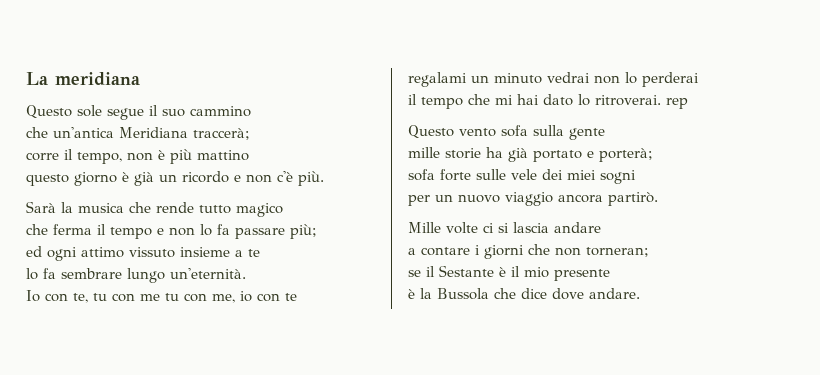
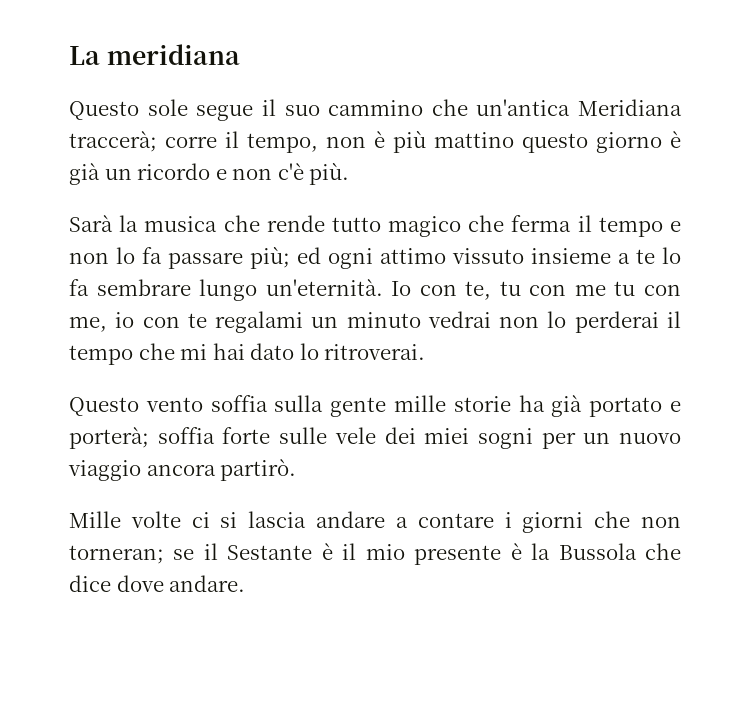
- Questo sole segue il suo cammino
- che un'antica Meridiana traccerà;
- corre il tempo, non è più mattino
- questo giorno è già un ricordo e non c'è più.
+ Questo sole segue il suo cammino che un'antica Meridiana traccerà; corre il tempo, non è più mattino questo giorno è già un ricordo e non c'è più.
- Sarà la musica che rende tutto magico
- che ferma il tempo e non lo fa passare più;
- ed ogni attimo vissuto insieme a te
- lo fa sembrare lungo un'eternità.
- Io con te, tu con me tu con me, io con te
- regalami un minuto vedrai non lo perderai
- il tempo che mi hai dato lo ritroverai. rep
+ Sarà la musica che rende tutto magico che ferma il tempo e non lo fa passare più; ed ogni attimo vissuto insieme a te lo fa sembrare lungo un'eternità. Io con te, tu con me tu con me, io con te regalami un minuto vedrai non lo perderai il tempo che mi hai dato lo ritroverai.
- Questo vento sofa sulla gente
- mille storie ha già portato e porterà;
- sofa forte sulle vele dei miei sogni
- per un nuovo viaggio ancora partirò.
+ Questo vento soffia sulla gente mille storie ha già portato e porterà; soffia forte sulle vele dei miei sogni per un nuovo viaggio ancora partirò.
- Mille volte ci si lascia andare
- a contare i giorni che non torneran;
- se il Sestante è il mio presente
- è la Bussola che dice dove andare.
+ Mille volte ci si lascia andare a contare i giorni che non torneran; se il Sestante è il mio presente è la Bussola che dice dove andare.

